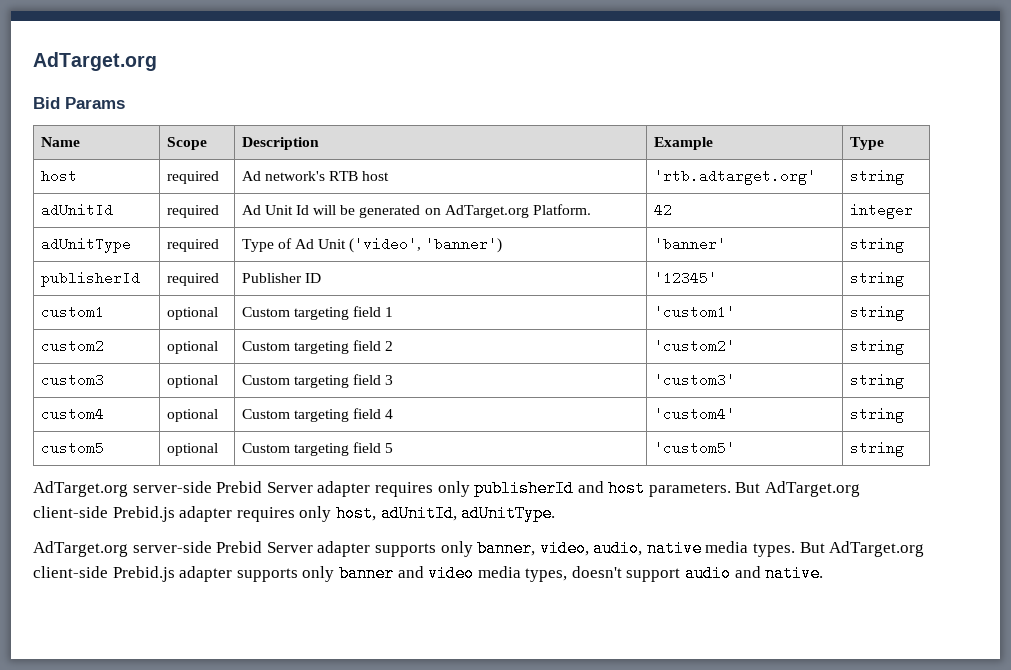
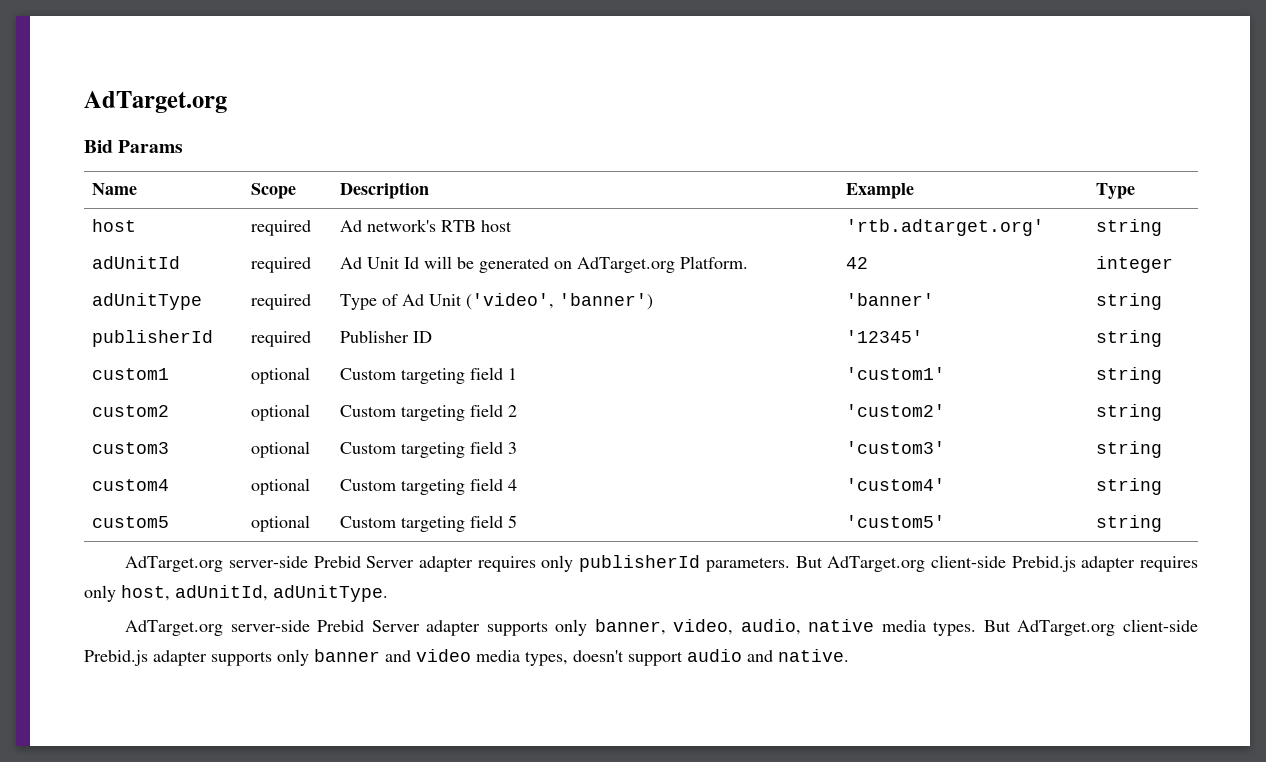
- AdTarget.org server-side Prebid Server adapter requires only publisherId and host parameters.
+ AdTarget.org server-side Prebid Server adapter requires only publisherId parameters.

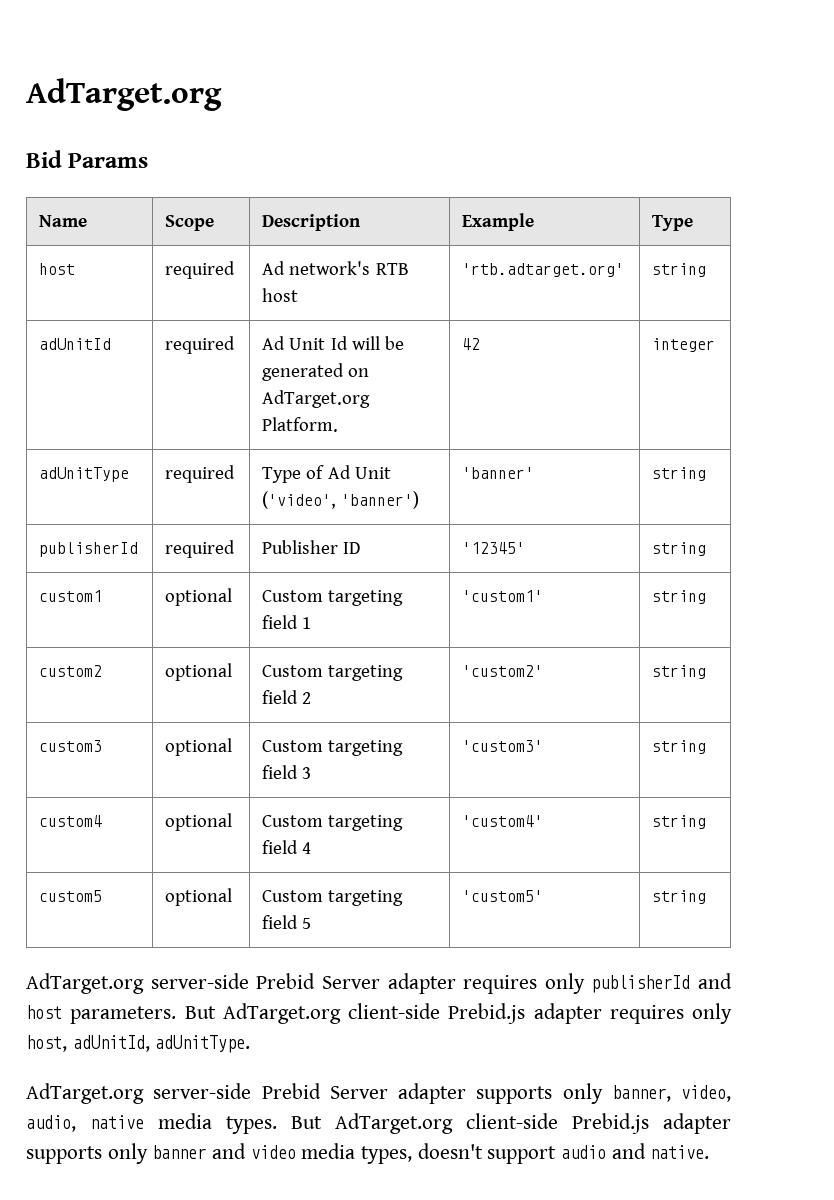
- AdTarget.org server-side Prebid Server adapter requires only publisherId parameters.
+ AdTarget.org server-side Prebid Server adapter requires only publisherId and host parameters.

